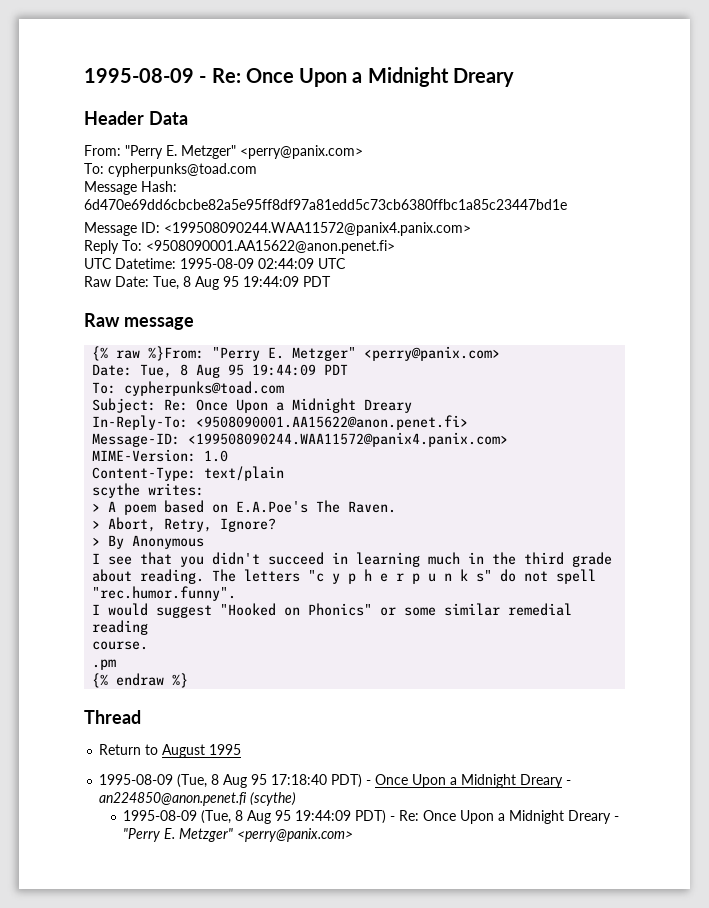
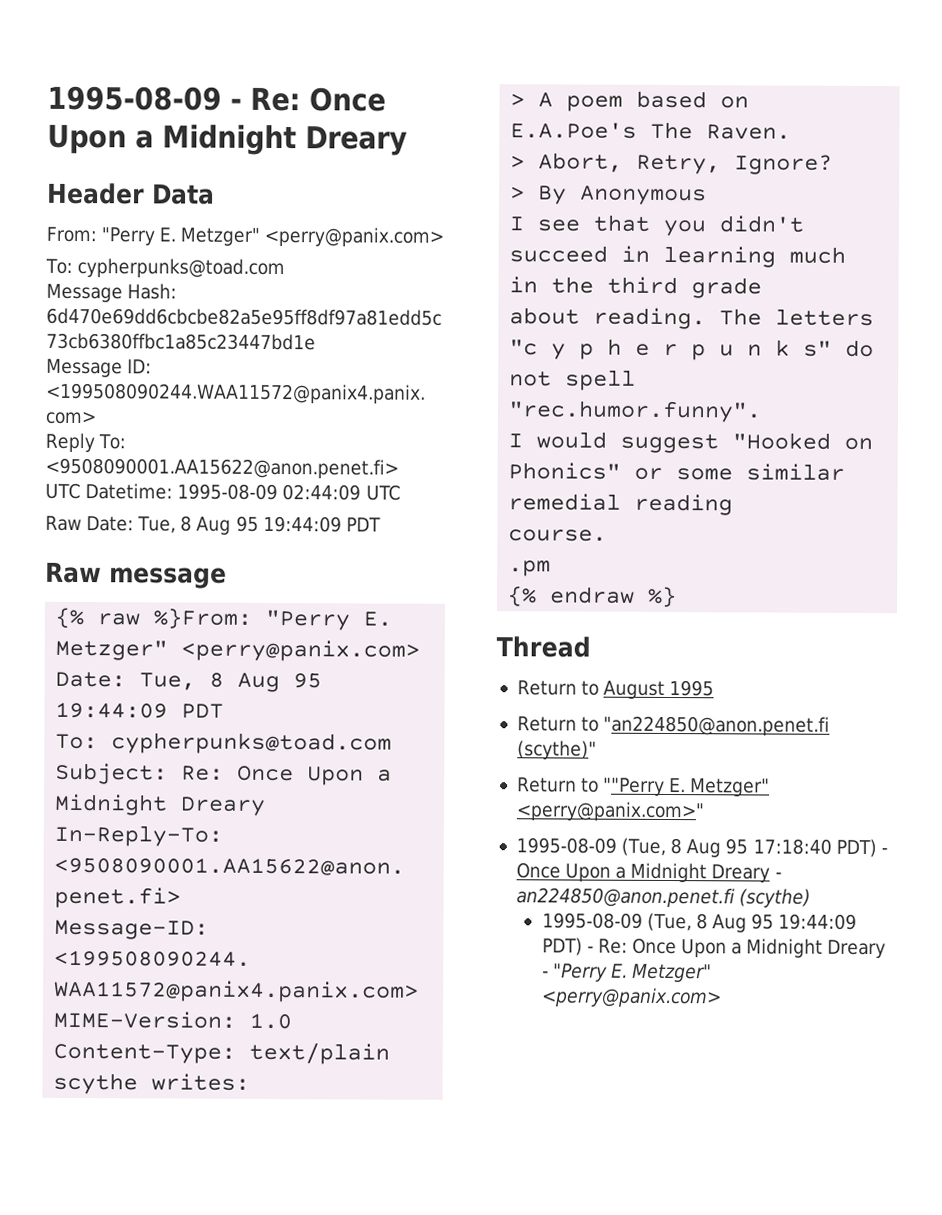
+ Return to "an224850@anon.penet.fi (scythe)"
+ Return to ""Perry E. Metzger" <perry@panix.com>"

